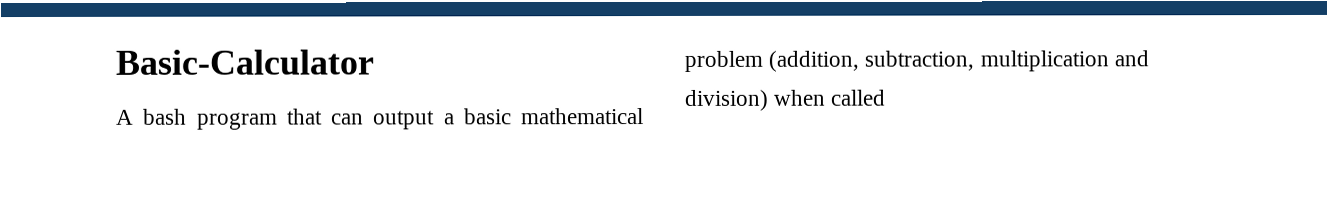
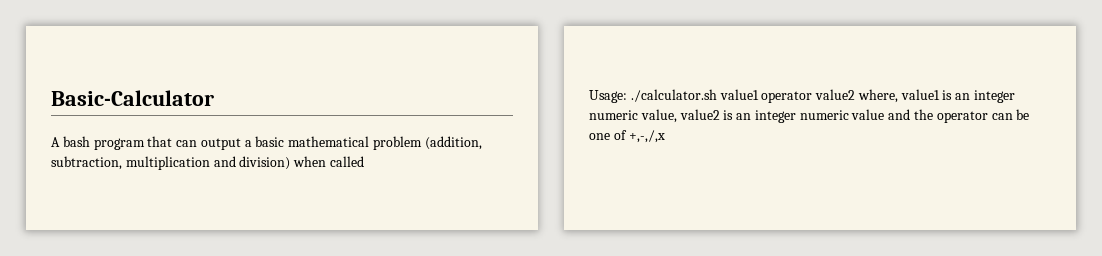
+ Usage: ./calculator.sh value1 operator value2 where, value1 is an integer numeric value, value2 is an integer numeric value and the operator can be one of +,-,/,x

